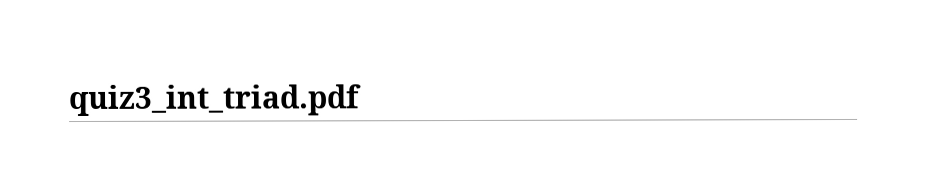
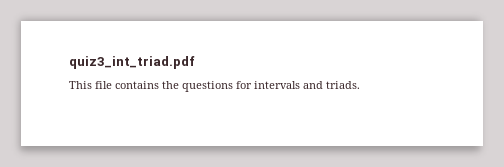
+ This file contains the questions for intervals and triads.

